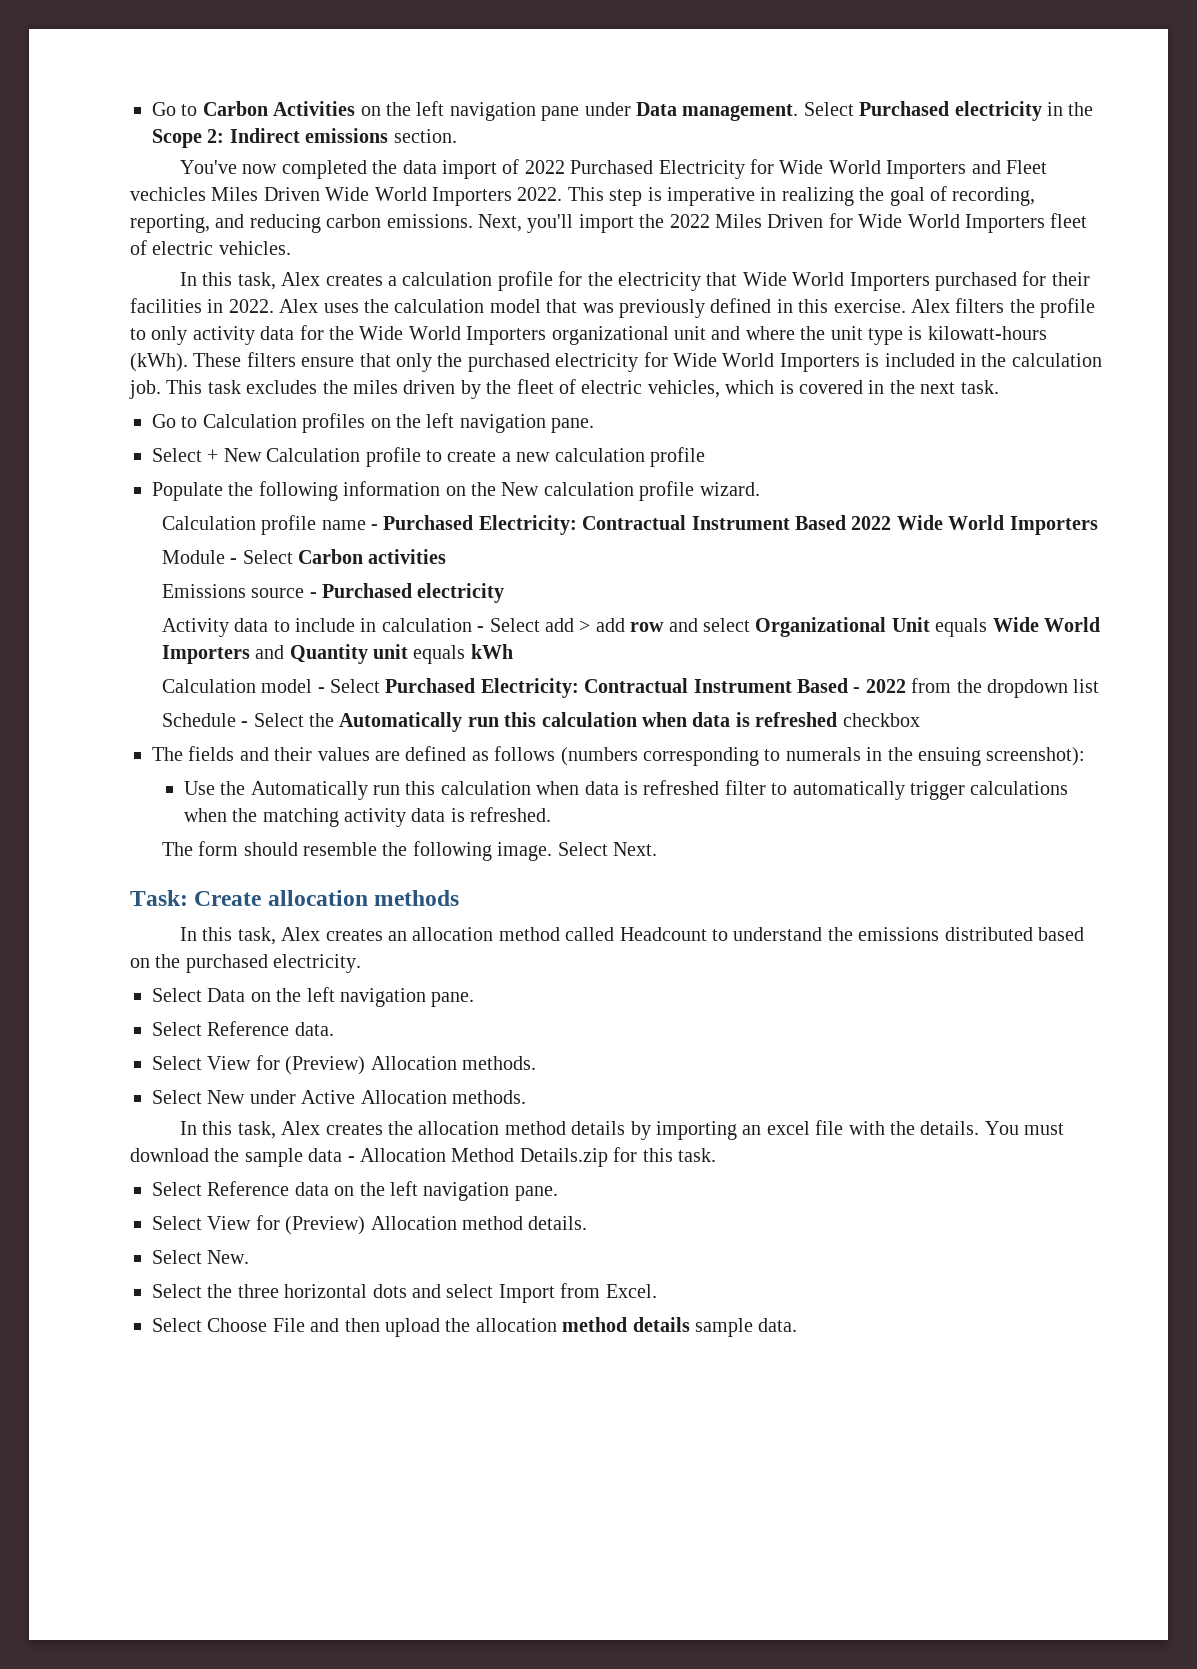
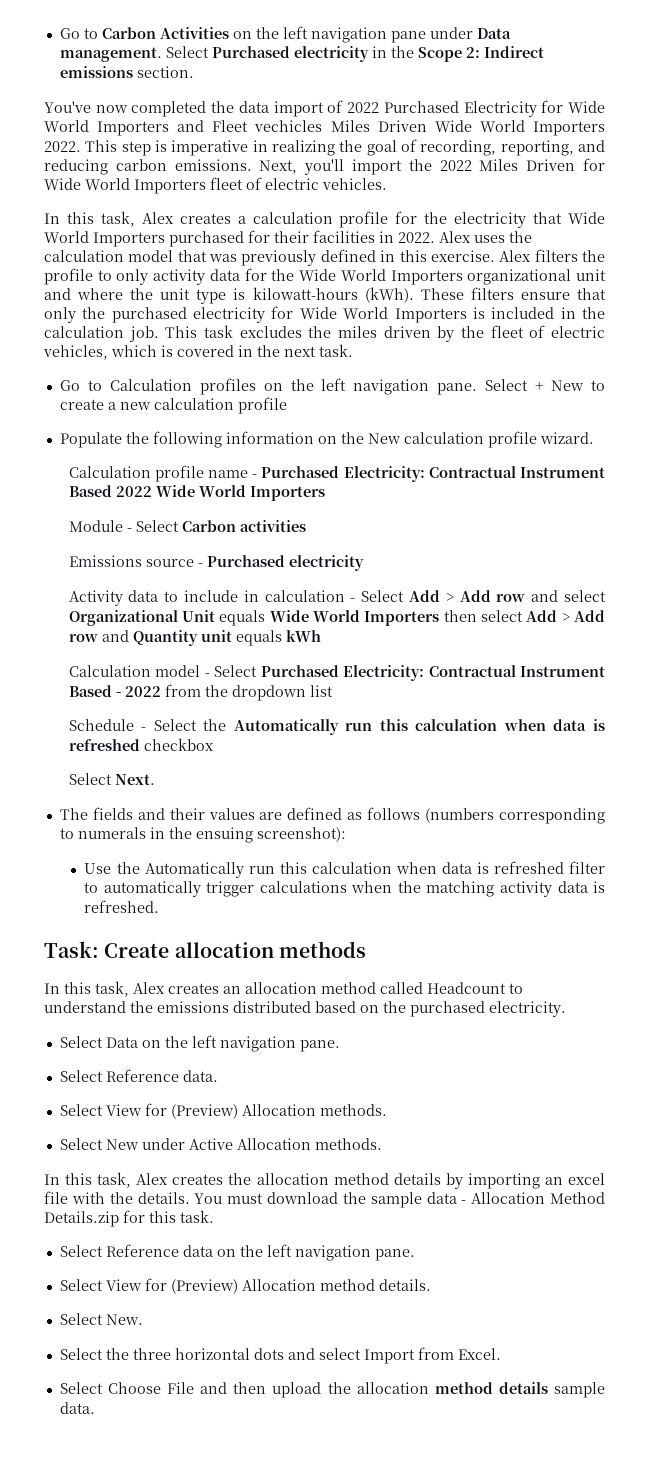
- Go to Calculation profiles on the left navigation pane.
- Select + New Calculation profile to create a new calculation profile
+ Go to Calculation profiles on the left navigation pane. Select + New to create a new calculation profile
- Activity data to include in calculation - Select add > add row and select Organizational Unit equals Wide World Importers and Quantity unit equals kWh
+ Activity data to include in calculation - Select Add > Add row and select Organizational Unit equals Wide World Importers then select Add > Add row and Quantity unit equals kWh
+ Select Next.
- The form should resemble the following image. Select Next.

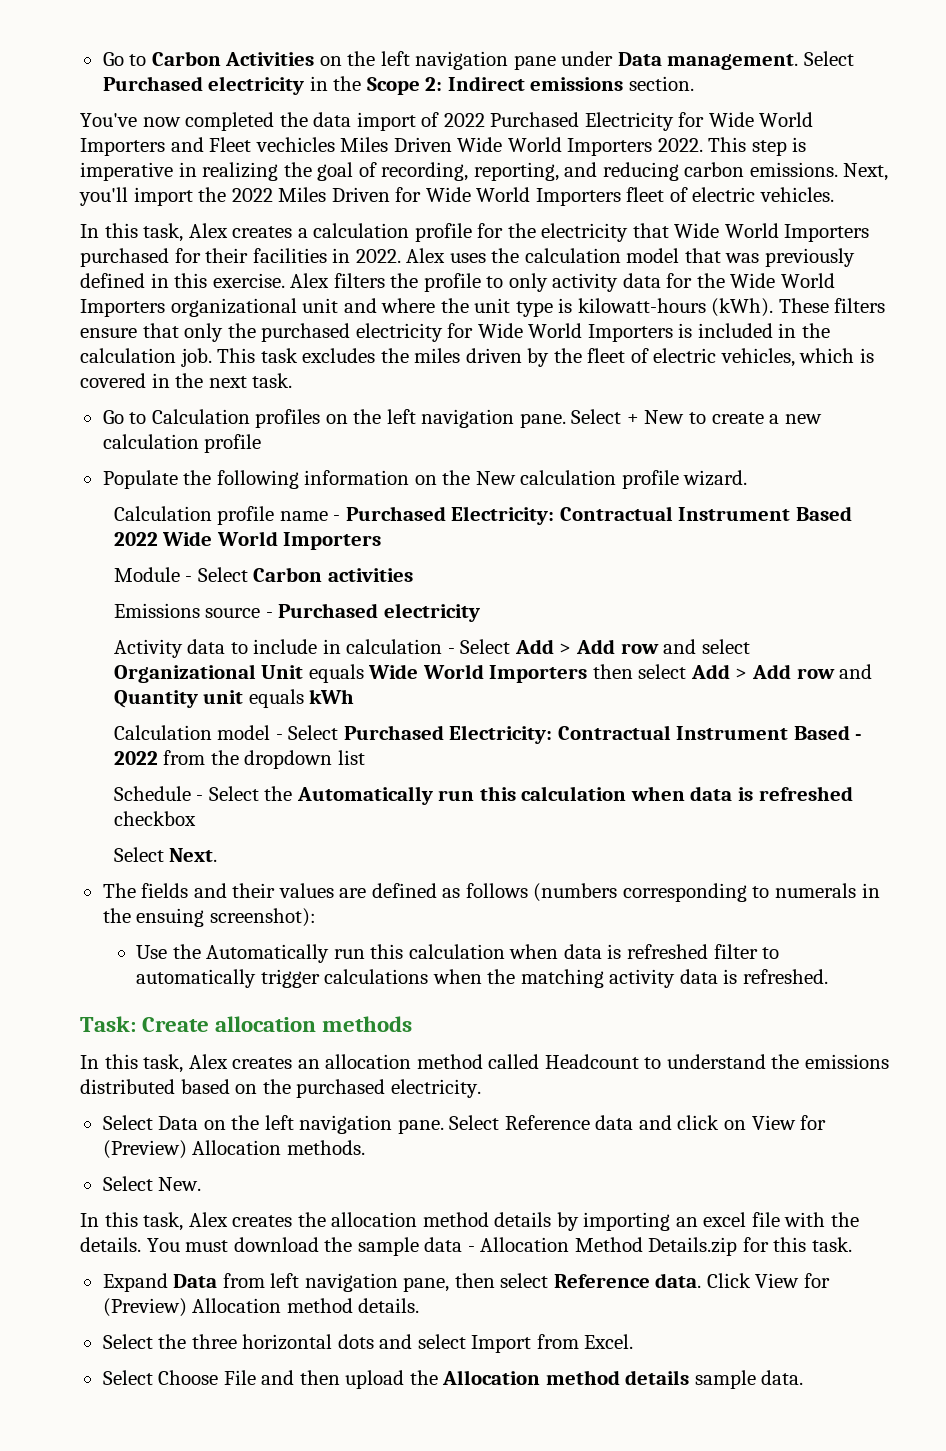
- Select Data on the left navigation pane.
- Select Reference data.
- Select View for (Preview) Allocation methods.
+ Select Data on the left navigation pane. Select Reference data and click on View for (Preview) Allocation methods.
- Select New under Active Allocation methods.
+ Select New.
- Select Reference data on the left navigation pane.
- Select View for (Preview) Allocation method details.
+ Expand Data from left navigation pane, then select Reference data. Click View for (Preview) Allocation method details.
- Select New.
- Select Choose File and then upload the allocation method details sample data.
+ Select Choose File and then upload the Allocation method details sample data.

